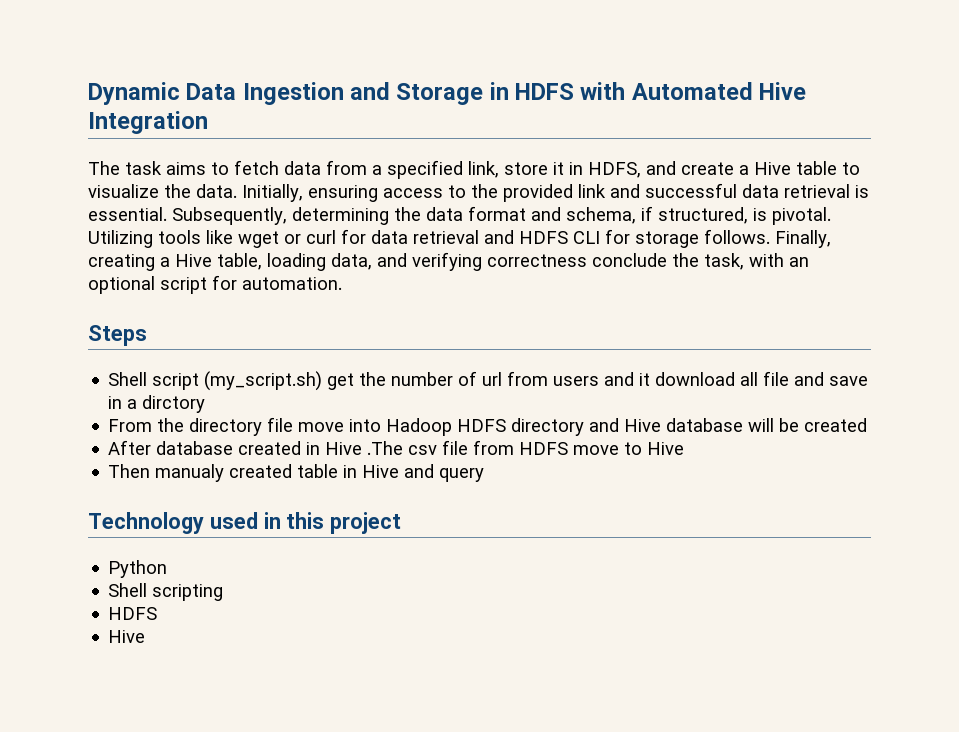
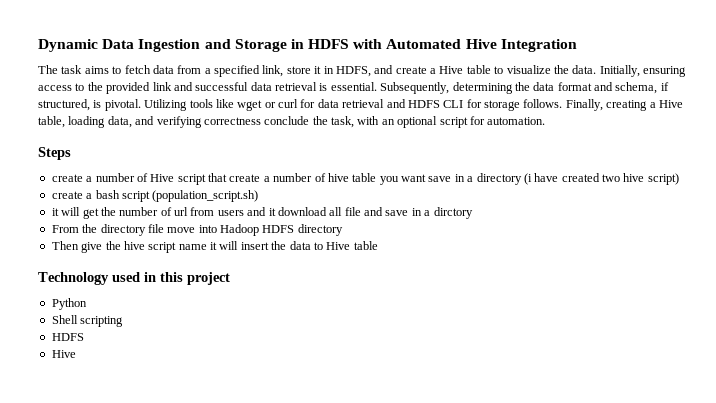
- Shell script (my_script.sh) get the number of url from users and it download all file and save in a dirctory
+ create a number of Hive script that create a number of hive table you want save in a directory (i have created two hive script)
+ create a bash script (population_script.sh)
+ it will get the number of url from users and it download all file and save in a dirctory
- From the directory file move into Hadoop HDFS directory and Hive database will be created
- After database created in Hive .The csv file from HDFS move to Hive
- Then manualy created table in Hive and query
+ From the directory file move into Hadoop HDFS directory
+ Then give the hive script name it will insert the data to Hive table

